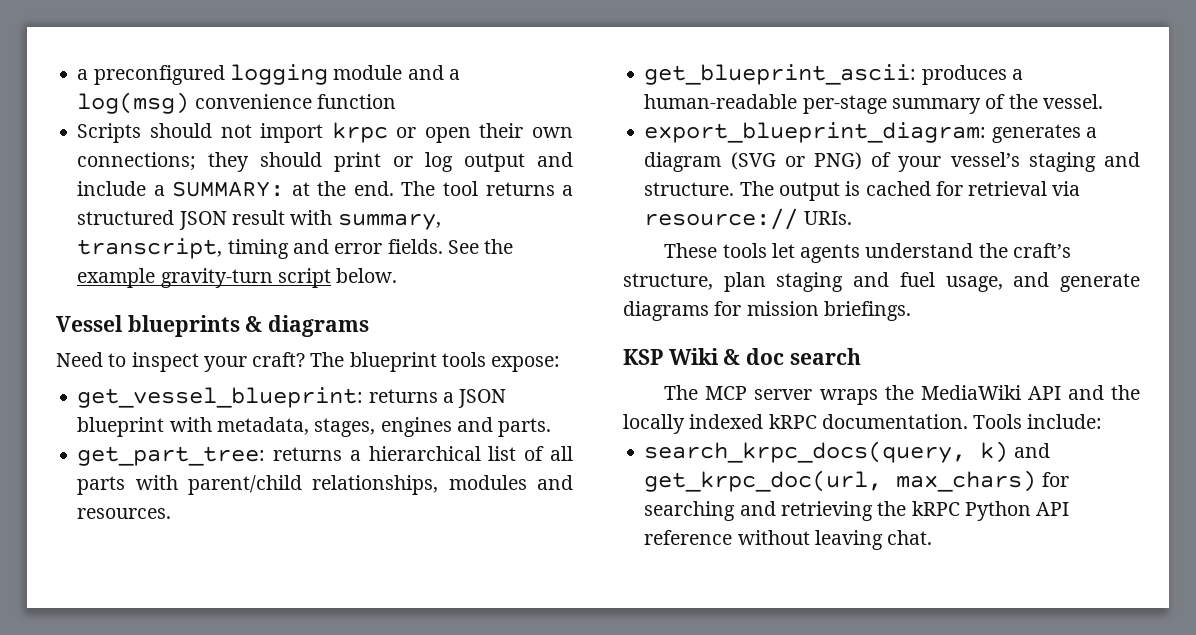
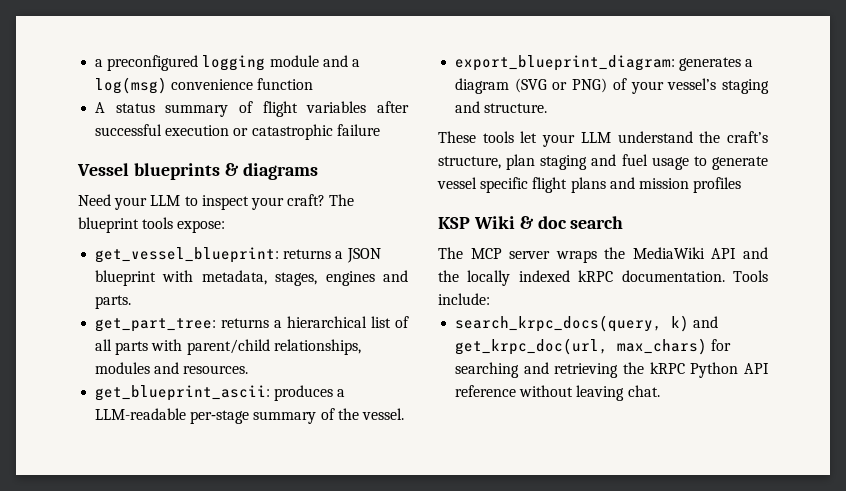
- Scripts should not import krpc or open their own connections; they should print or log output and include a SUMMARY: at the end. The tool returns a structured JSON result with summary, transcript, timing and error fields. See the example gravity‑turn script below.
+ A status summary of flight variables after successful execution or catastrophic failure
- Need to inspect your craft?
+ Need your LLM to inspect your craft?
- get_blueprint_ascii: produces a human‑readable per‑stage summary of the vessel.
+ get_blueprint_ascii: produces a LLM-readable per‑stage summary of the vessel.
- The output is cached for retrieval via resource:// URIs.
- These tools let agents understand the craft’s structure, plan staging and fuel usage, and generate diagrams for mission briefings.
+ These tools let your LLM understand the craft’s structure, plan staging and fuel usage to generate vessel specific flight plans and mission profiles

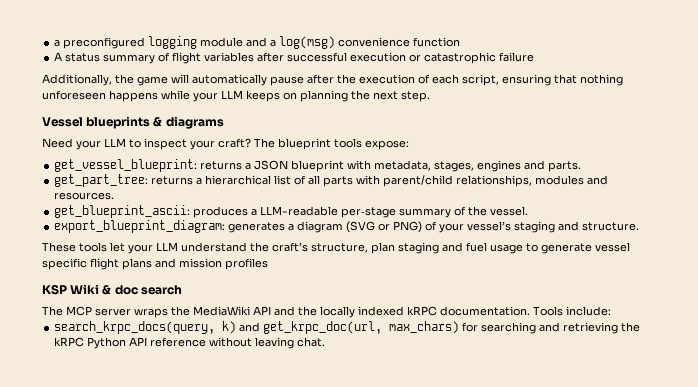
+ Additionally, the game will automatically pause after the execution of each script, ensuring that nothing unforeseen happens while your LLM keeps on planning the next step.

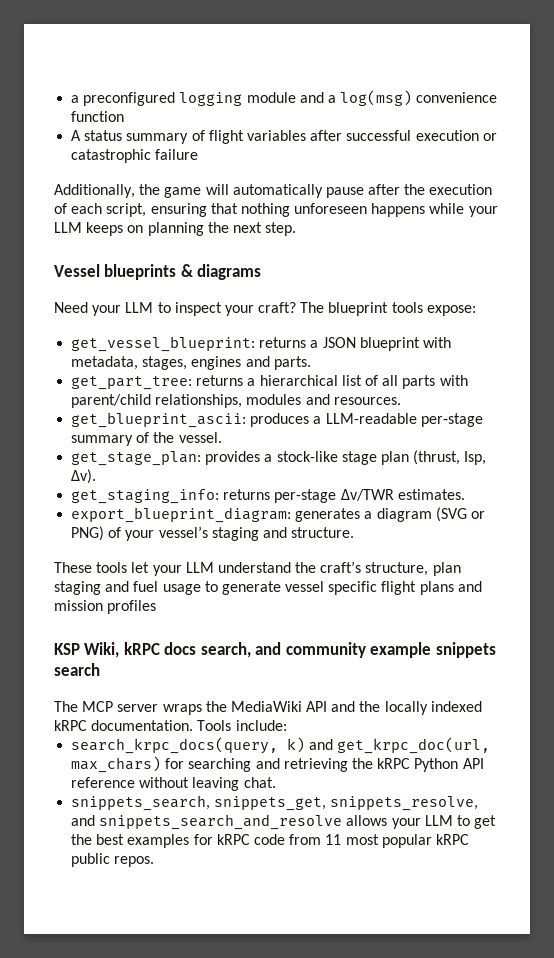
+ get_stage_plan: provides a stock-like stage plan (thrust, Isp, Δv).
+ get_staging_info: returns per-stage Δv/TWR estimates.
- KSP Wiki & doc search
+ KSP Wiki, kRPC docs search, and community example snippets search
+ snippets_search, snippets_get, snippets_resolve, and snippets_search_and_resolve allows your LLM to get the best examples for kRPC code from 11 most popular kRPC public repos.

